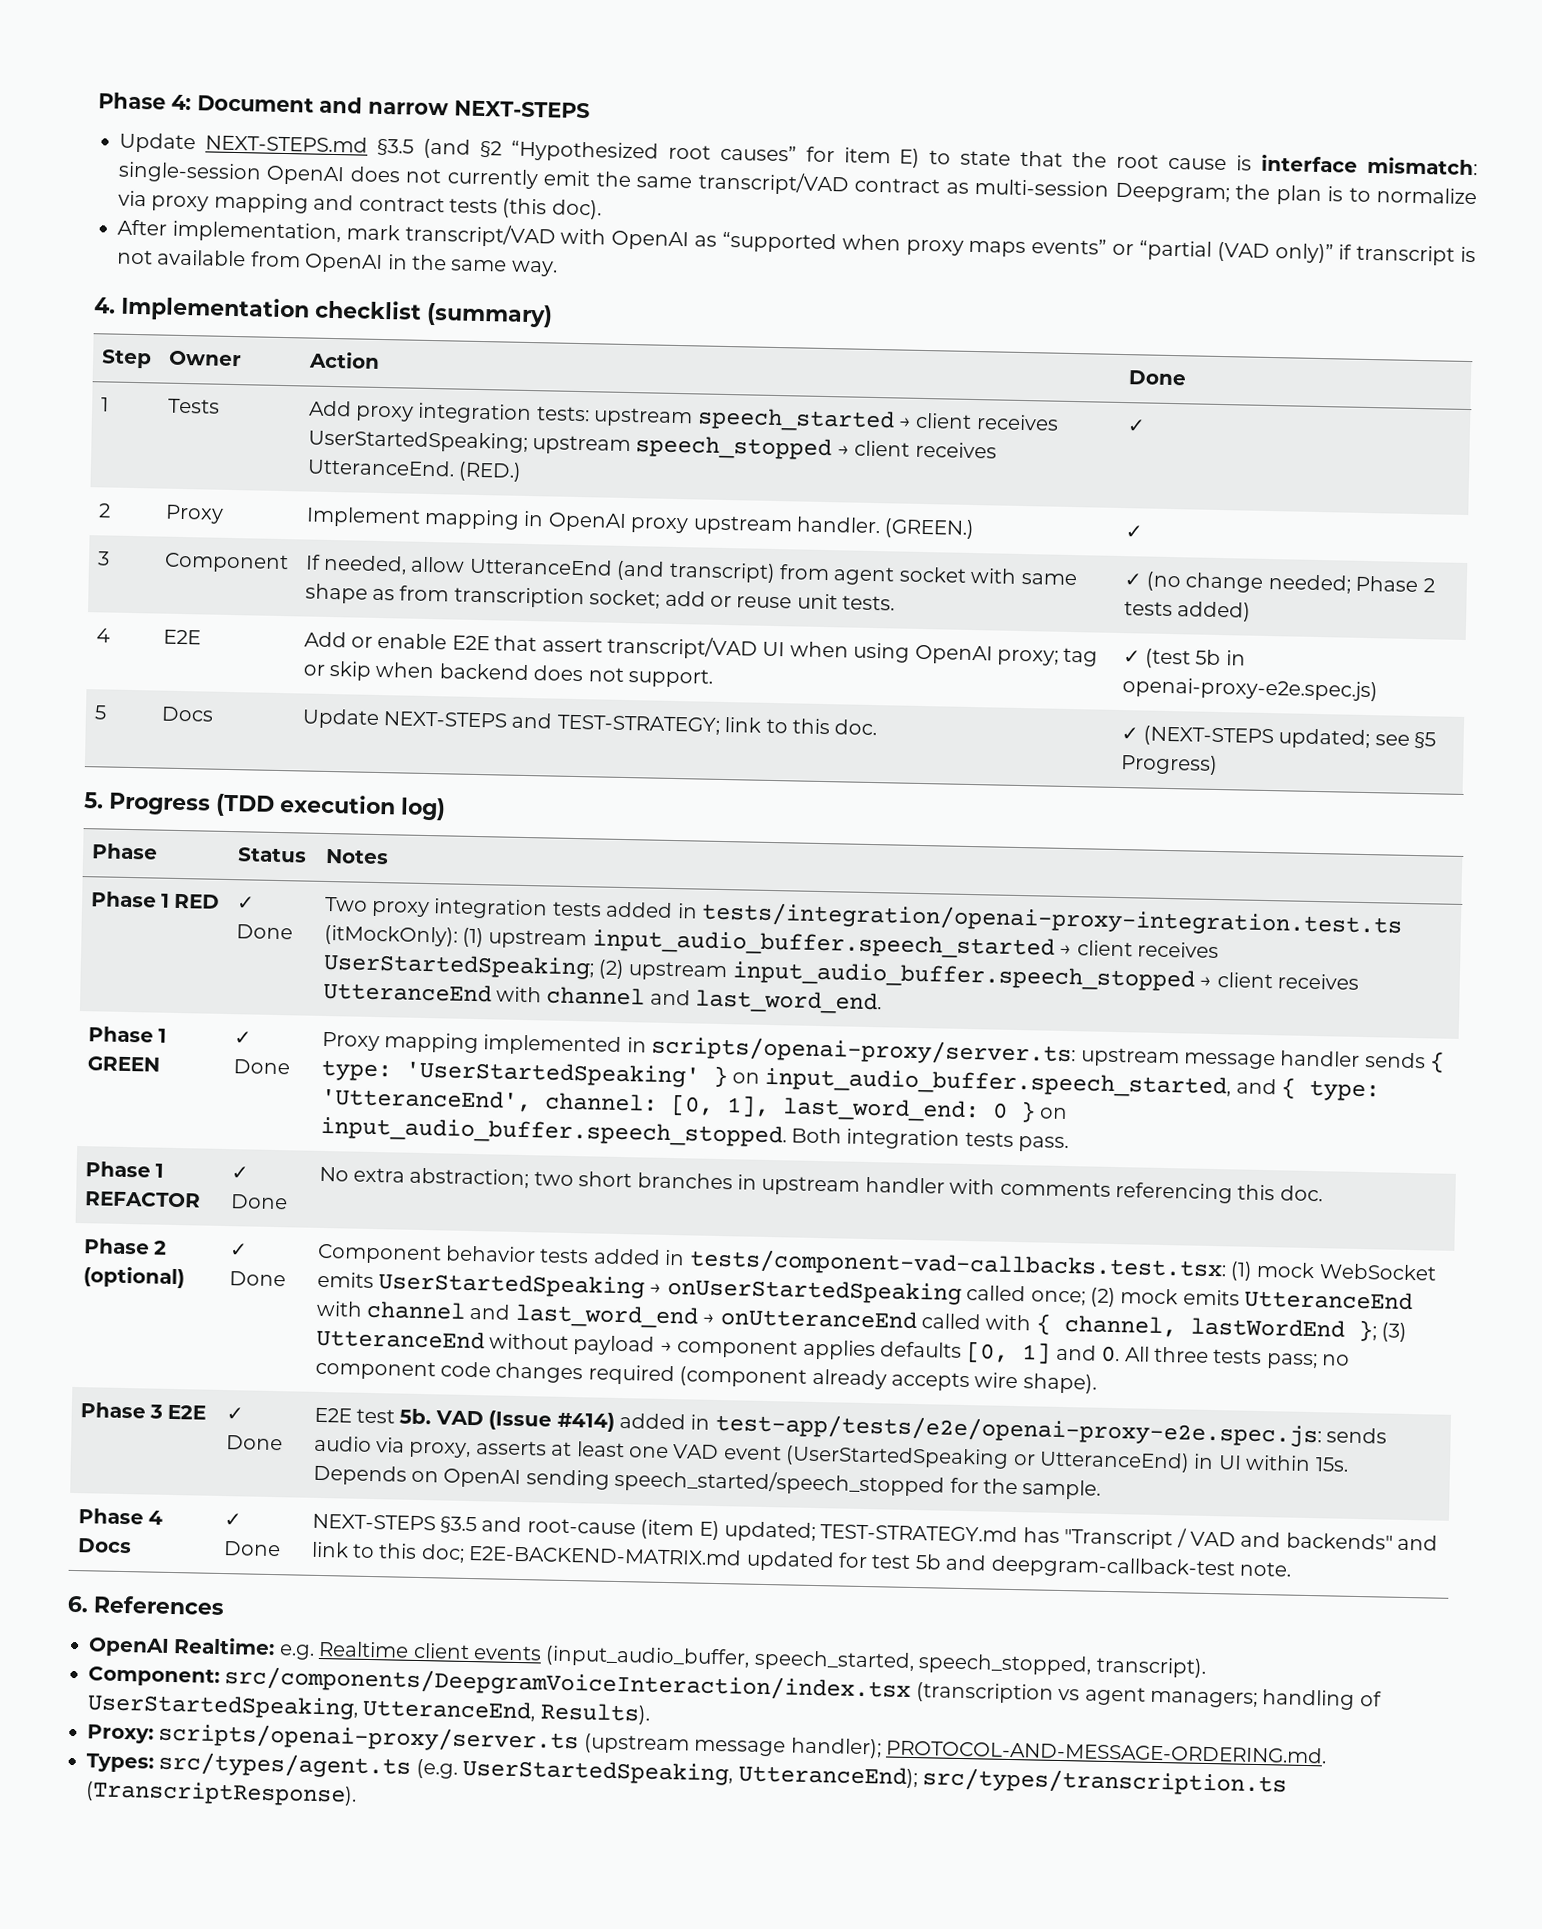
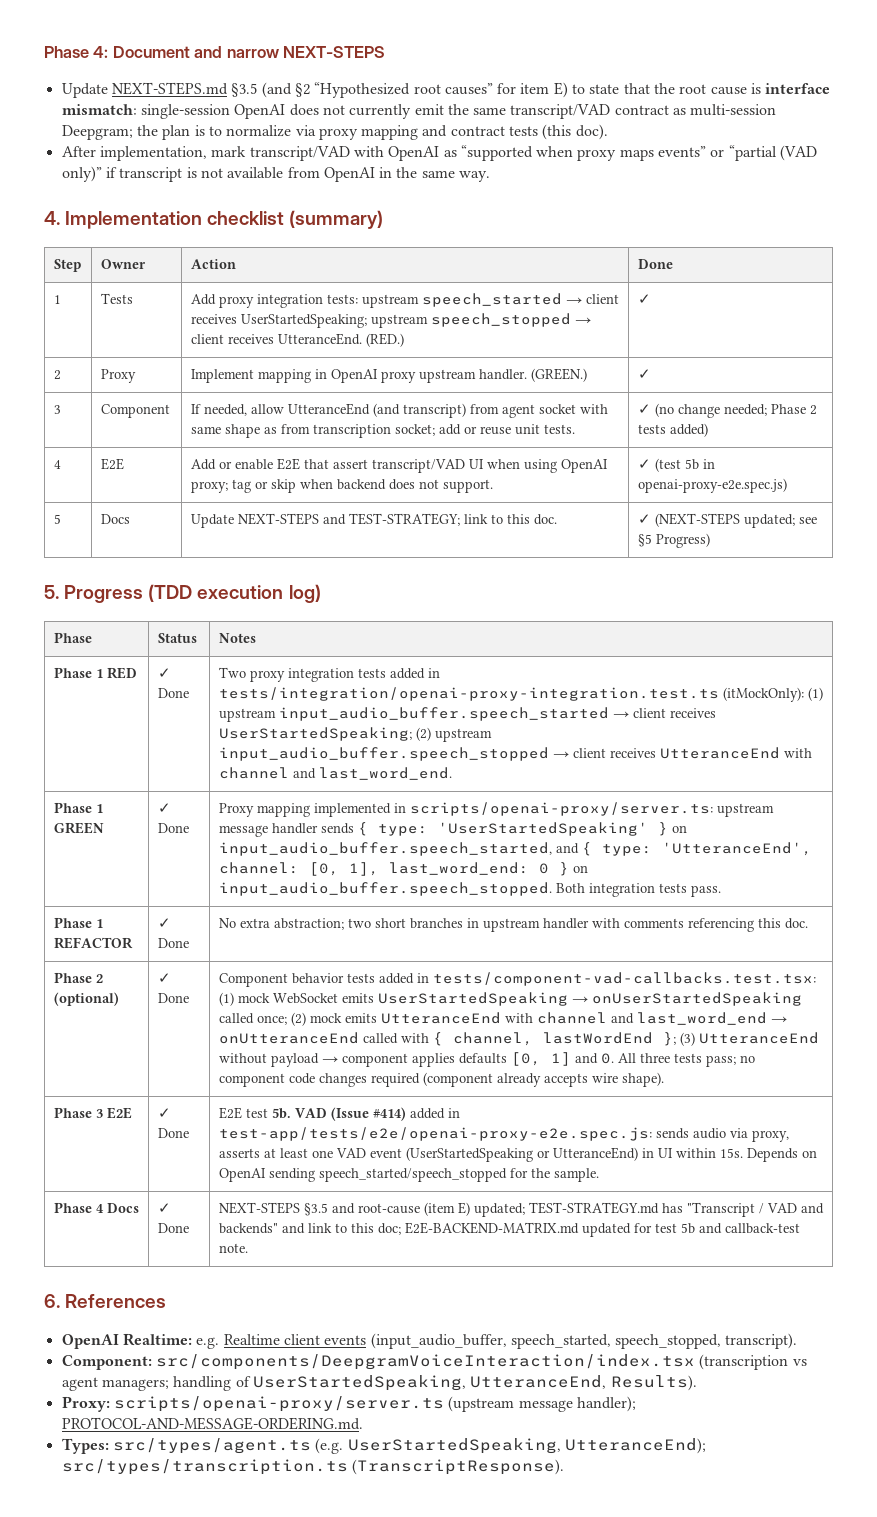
- Phase 4 Docs | ✓ Done | NEXT-STEPS §3.5 and root-cause (item E) updated; TEST-STRATEGY.md has "Transcript / VAD and backends" and link to this doc; E2E-BACKEND-MATRIX.md updated for test 5b and deepgram-callback-test note.
+ Phase 4 Docs | ✓ Done | NEXT-STEPS §3.5 and root-cause (item E) updated; TEST-STRATEGY.md has "Transcript / VAD and backends" and link to this doc; E2E-BACKEND-MATRIX.md updated for test 5b and callback-test note.

